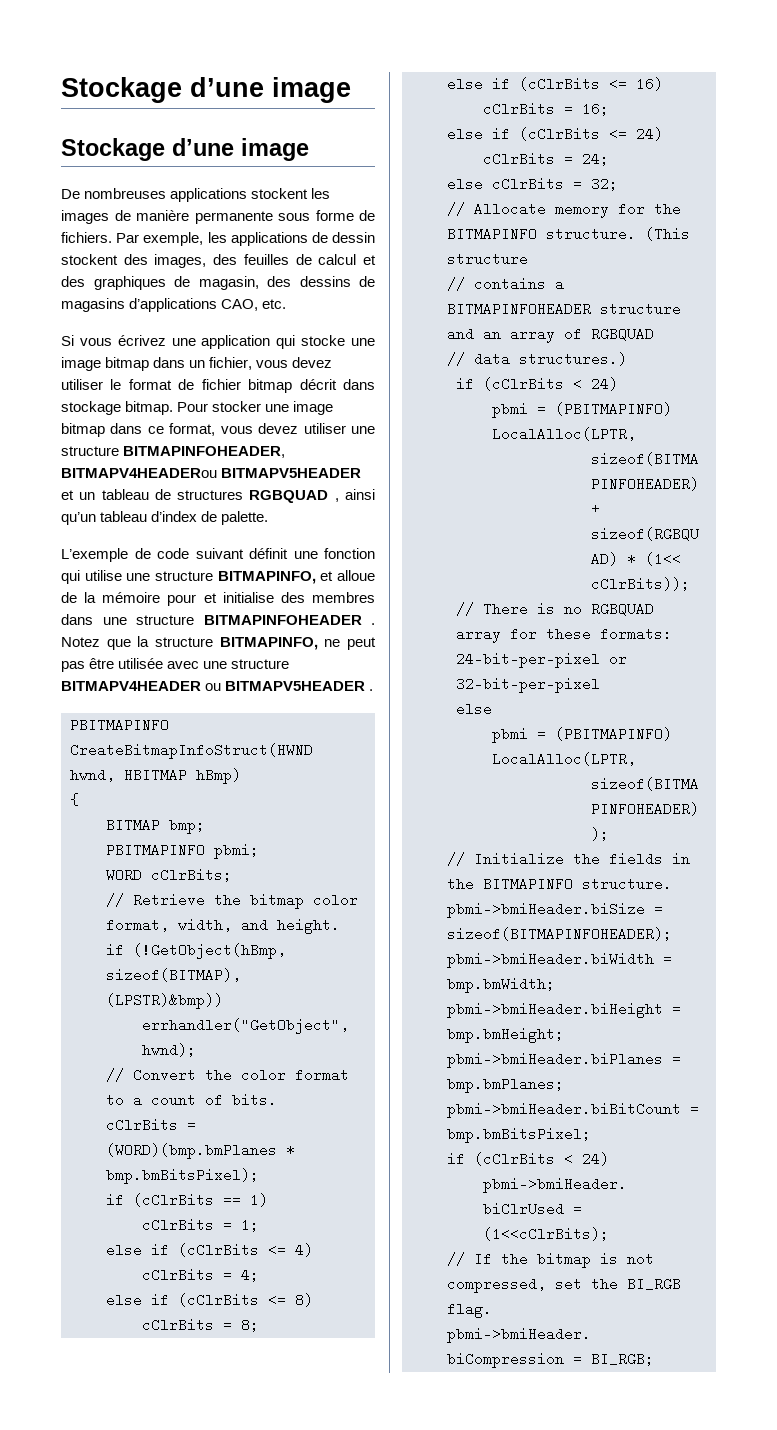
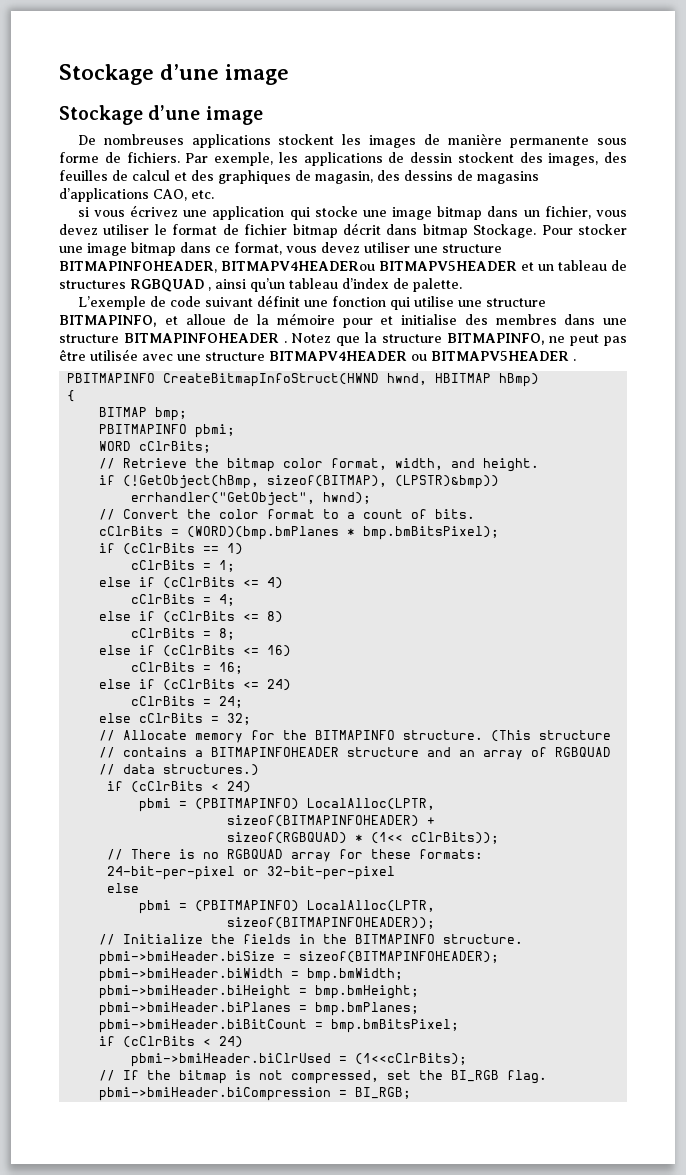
- Si vous écrivez une application qui stocke une image bitmap dans un fichier, vous devez utiliser le format de fichier bitmap décrit dans stockage bitmap.
+ si vous écrivez une application qui stocke une image bitmap dans un fichier, vous devez utiliser le format de fichier bitmap décrit dans bitmap Stockage.

